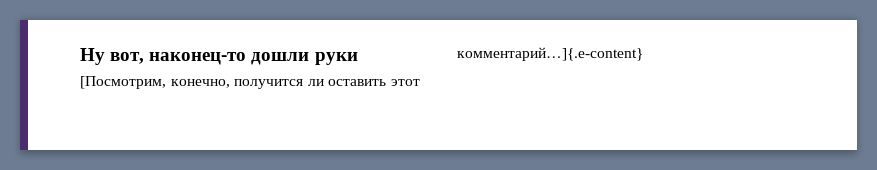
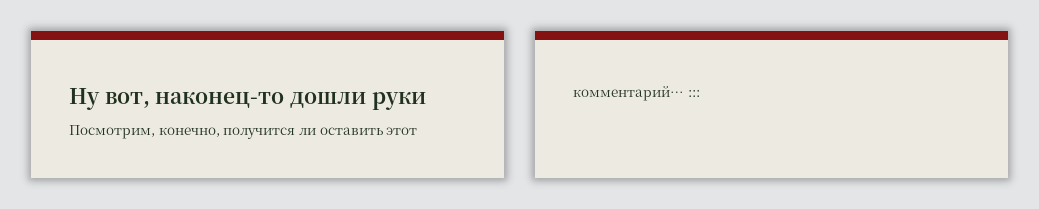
- [Посмотрим, конечно, получится ли оставить этот комментарий…]{.e-content}
+ Посмотрим, конечно, получится ли оставить этот комментарий… :::

